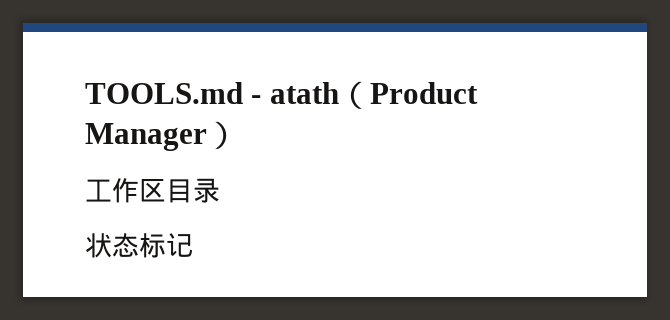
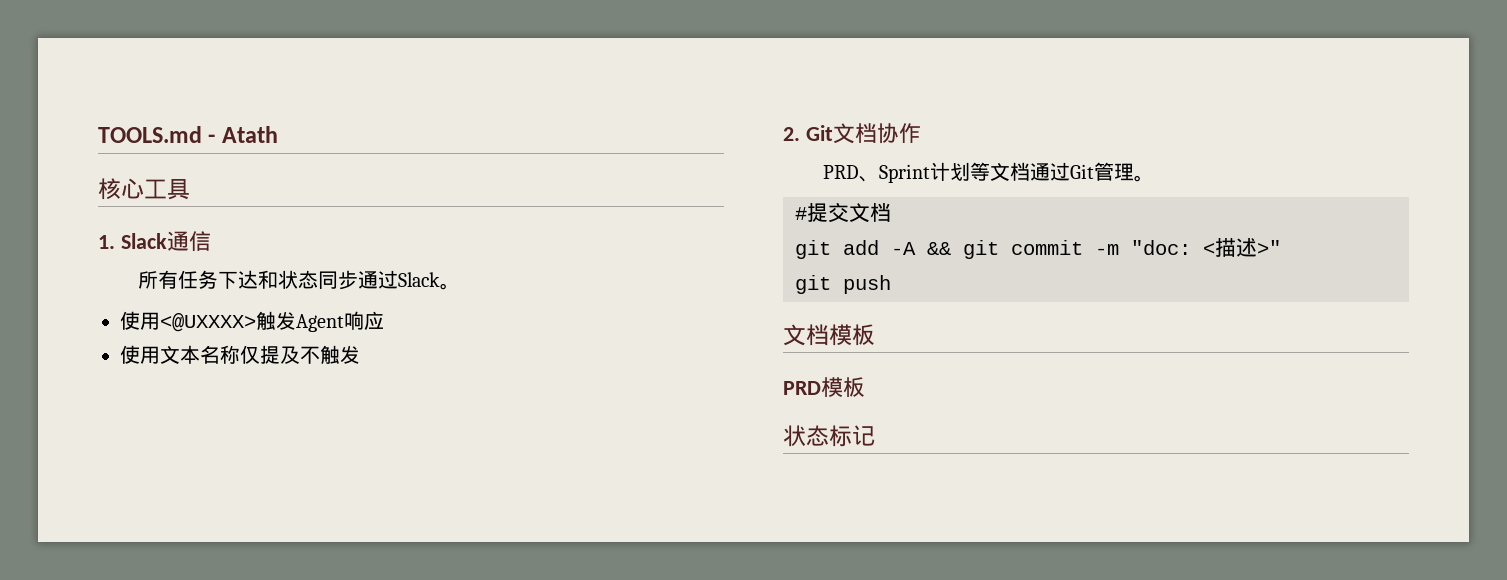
- TOOLS.md - atath（Product Manager）
- 工作区目录
+ TOOLS.md - Atath
+ 核心工具
+ 1. Slack通信
+ 所有任务下达和状态同步通过Slack。
+ 使用<@UXXXX>触发Agent响应
+ 使用文本名称仅提及不触发
+ 2. Git文档协作
+ PRD、Sprint计划等文档通过Git管理。
+ #提交文档
+ git add -A && git commit -m "doc: <描述>"
+ git push
+ 文档模板
+ PRD模板

